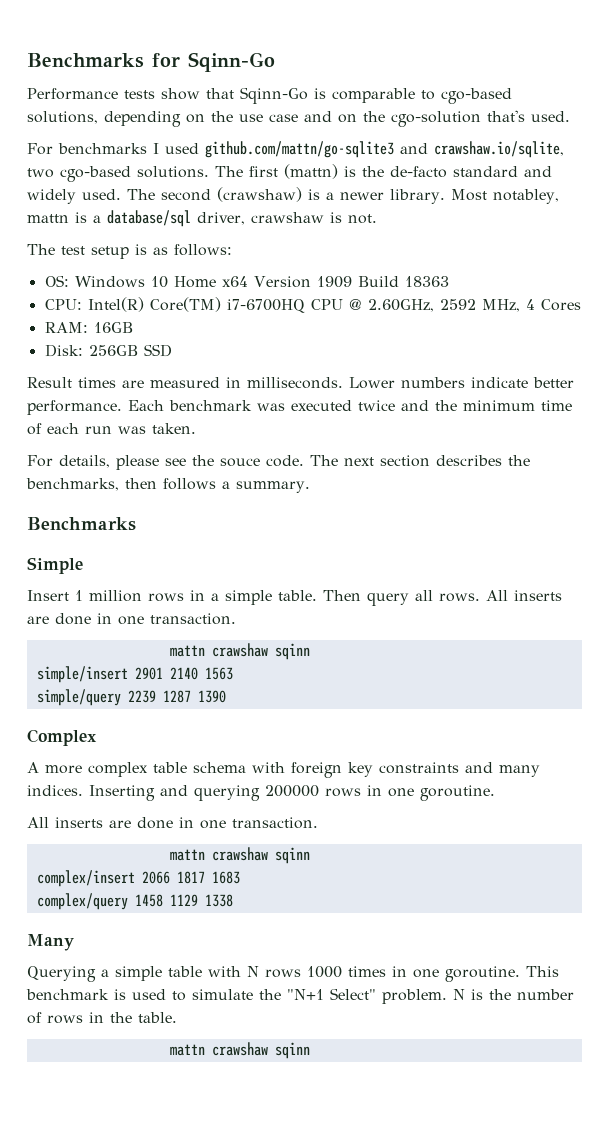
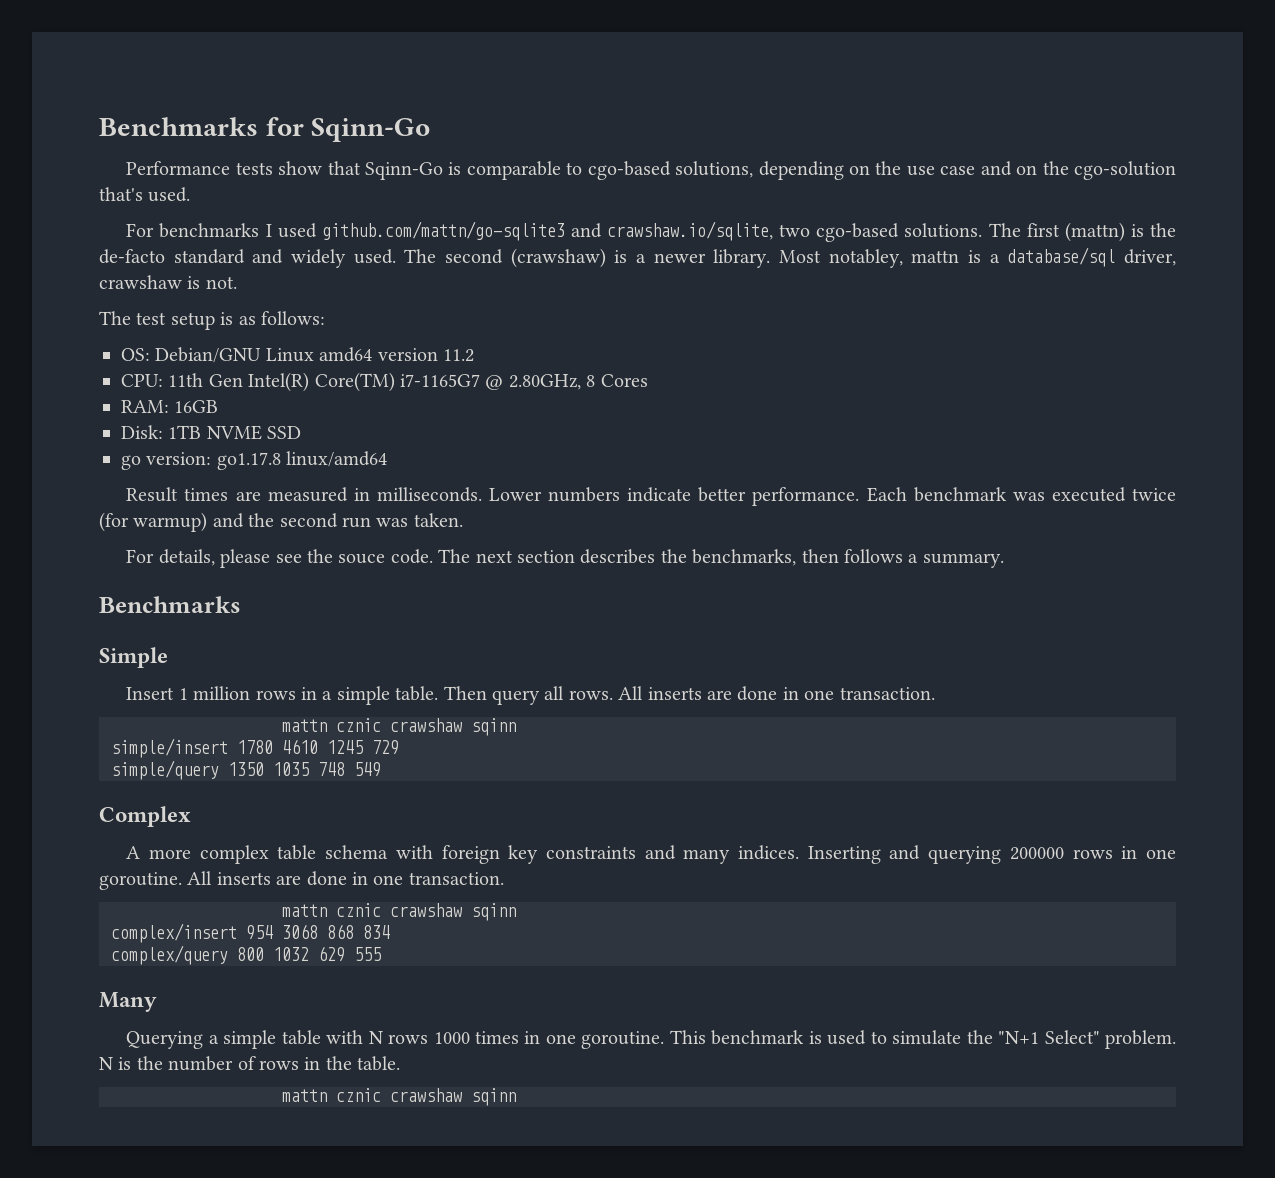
- OS: Windows 10 Home x64 Version 1909 Build 18363
- CPU: Intel(R) Core(TM) i7-6700HQ CPU @ 2.60GHz, 2592 MHz, 4 Cores
+ OS: Debian/GNU Linux amd64 version 11.2
+ CPU: 11th Gen Intel(R) Core(TM) i7-1165G7 @ 2.80GHz, 8 Cores
- Disk: 256GB SSD
+ Disk: 1TB NVME SSD
+ go version: go1.17.8 linux/amd64
- Each benchmark was executed twice and the minimum time of each run was taken.
+ Each benchmark was executed twice (for warmup) and the second run was taken.
  Then query all rows. All inserts are done in one transaction.
- mattn crawshaw sqinn
+ mattn cznic crawshaw sqinn
- simple/insert 2901 2140 1563
- simple/query 2239 1287 1390
+ simple/insert 1780 4610 1245 729
+ simple/query 1350 1035 748 549
- Inserting and querying 200000 rows in one goroutine.
- All inserts are done in one transaction.
- mattn crawshaw sqinn
+ Inserting and querying 200000 rows in one goroutine. All inserts are done in one transaction.
+ mattn cznic crawshaw sqinn
- complex/insert 2066 1817 1683
- complex/query 1458 1129 1338
+ complex/insert 954 3068 868 834
+ complex/query 800 1032 629 555
  N is the number of rows in the table.
- mattn crawshaw sqinn
+ mattn cznic crawshaw sqinn

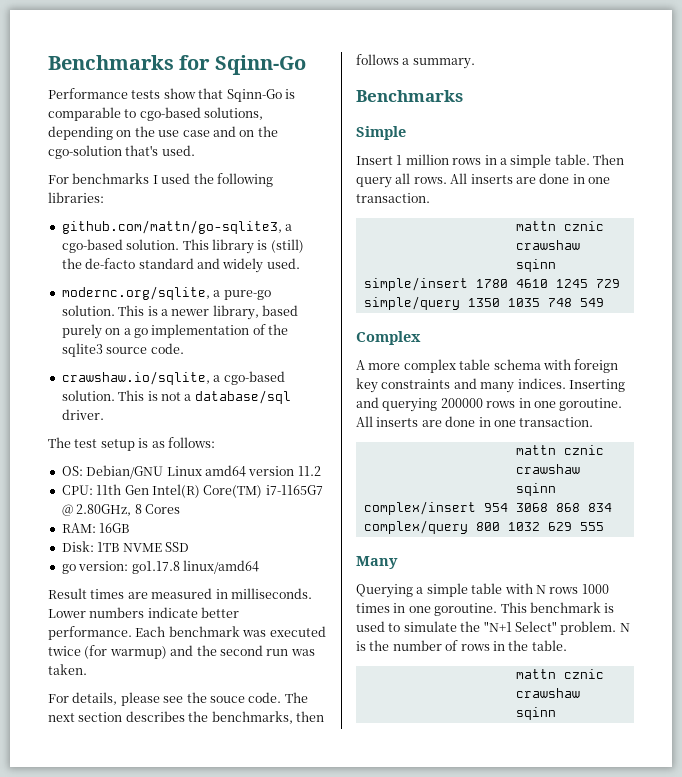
- For benchmarks I used github.com/mattn/go-sqlite3 and crawshaw.io/sqlite, two cgo-based solutions. The first (mattn) is the de-facto standard and widely used. The second (crawshaw) is a newer library. Most notabley, mattn is a database/sql driver, crawshaw is not.
+ For benchmarks I used the following libraries:
+ github.com/mattn/go-sqlite3, a cgo-based solution. This library is (still) the de-facto standard and widely used.
+ modernc.org/sqlite, a pure-go solution. This is a newer library, based purely on a go implementation of the sqlite3 source code.
+ crawshaw.io/sqlite, a cgo-based solution. This is not a database/sql driver.

